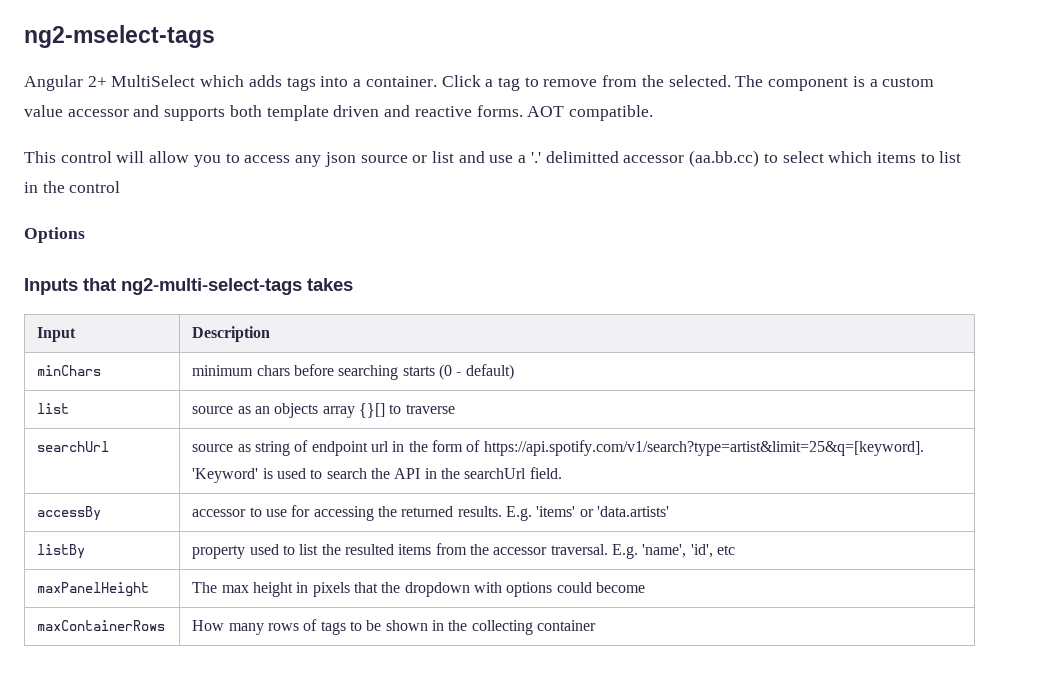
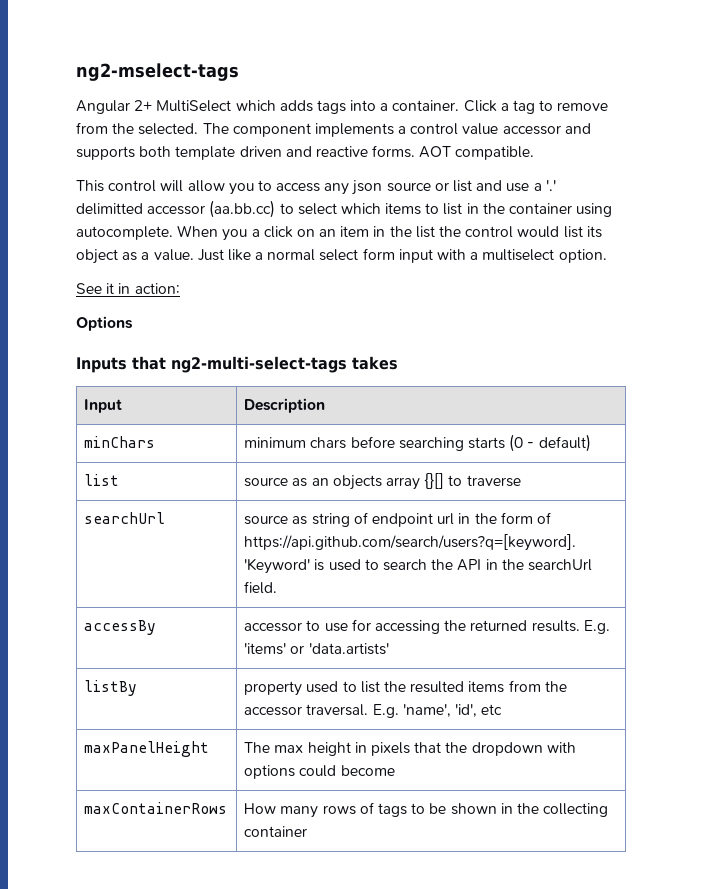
- The component is a custom value accessor and supports both template driven and reactive forms.
+ The component implements a control value accessor and supports both template driven and reactive forms.
- This control will allow you to access any json source or list and use a '.' delimitted accessor (aa.bb.cc) to select which items to list in the control
+ This control will allow you to access any json source or list and use a '.' delimitted accessor (aa.bb.cc) to select which items to list in the container using autocomplete. When you a click on an item in the list the control would list its object as a value. Just like a normal select form input with a multiselect option.
+ See it in action:
- searchUrl | source as string of endpoint url in the form of https://api.spotify.com/v1/search?type=artist&limit=25&q=[keyword]. 'Keyword' is used to search the API in the searchUrl field.
+ searchUrl | source as string of endpoint url in the form of https://api.github.com/search/users?q=[keyword]. 'Keyword' is used to search the API in the searchUrl field.

